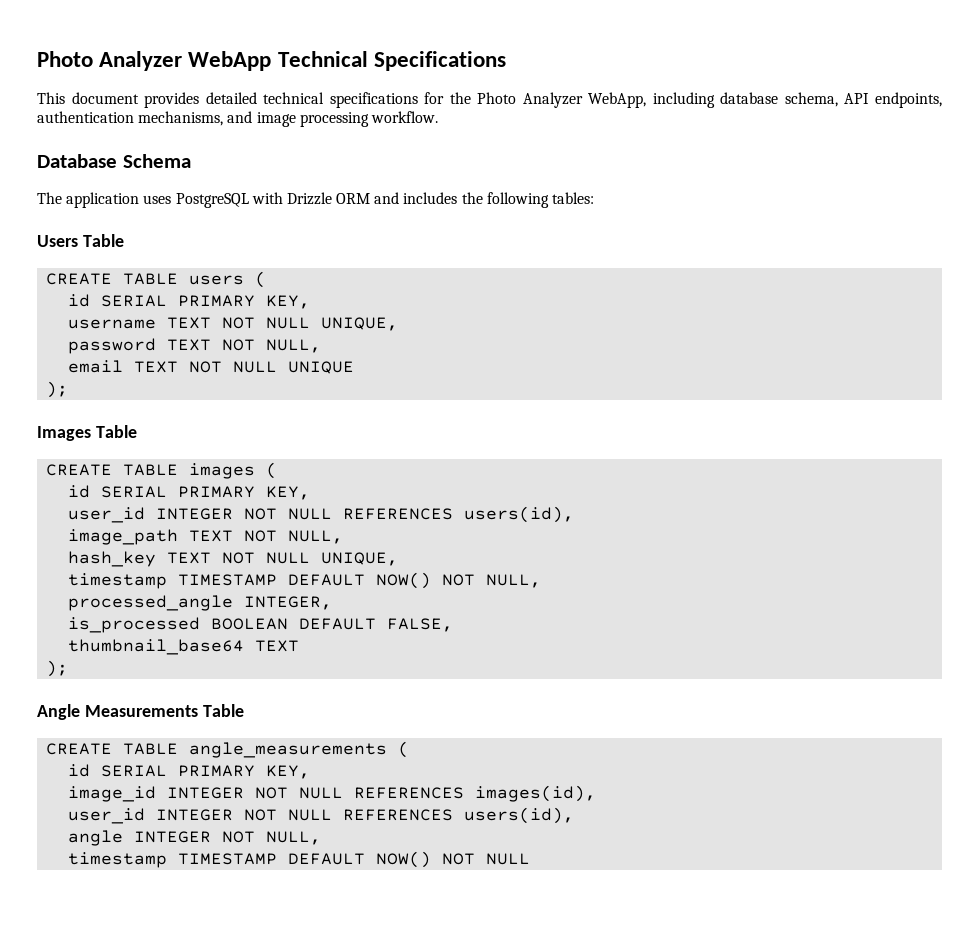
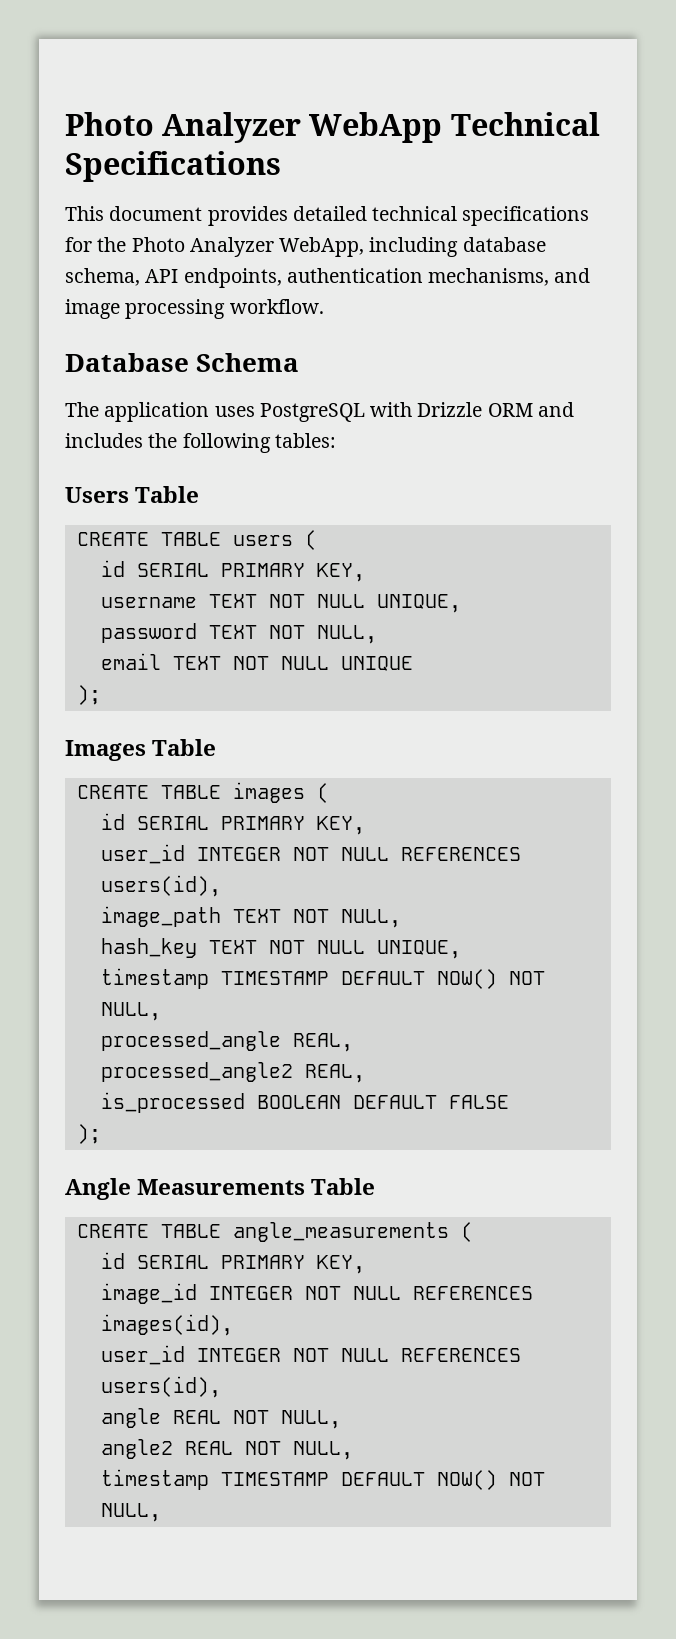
- processed_angle INTEGER,
+ processed_angle REAL,
+ processed_angle2 REAL,
- is_processed BOOLEAN DEFAULT FALSE,
- thumbnail_base64 TEXT
+ is_processed BOOLEAN DEFAULT FALSE
- angle INTEGER NOT NULL,
- timestamp TIMESTAMP DEFAULT NOW() NOT NULL
+ angle REAL NOT NULL,
+ angle2 REAL NOT NULL,
+ timestamp TIMESTAMP DEFAULT NOW() NOT NULL,

